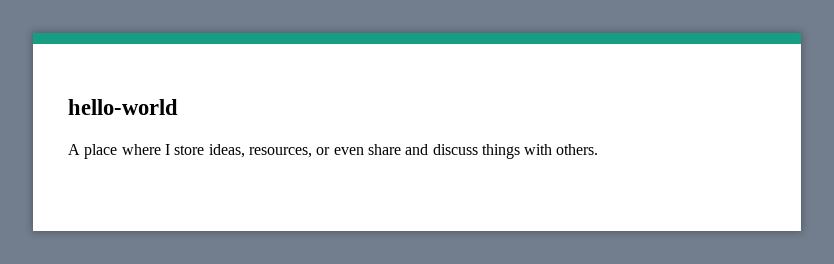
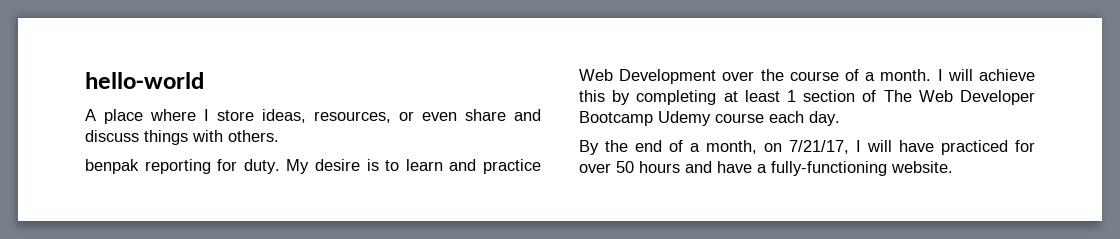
+ benpak reporting for duty. My desire is to learn and practice Web Development over the course of a month. I will achieve this by completing at least 1 section of The Web Developer Bootcamp Udemy course each day.
+ By the end of a month, on 7/21/17, I will have practiced for over 50 hours and have a fully-functioning website.

